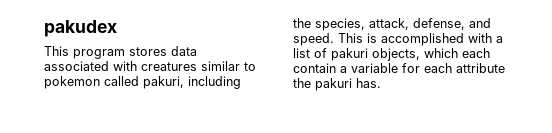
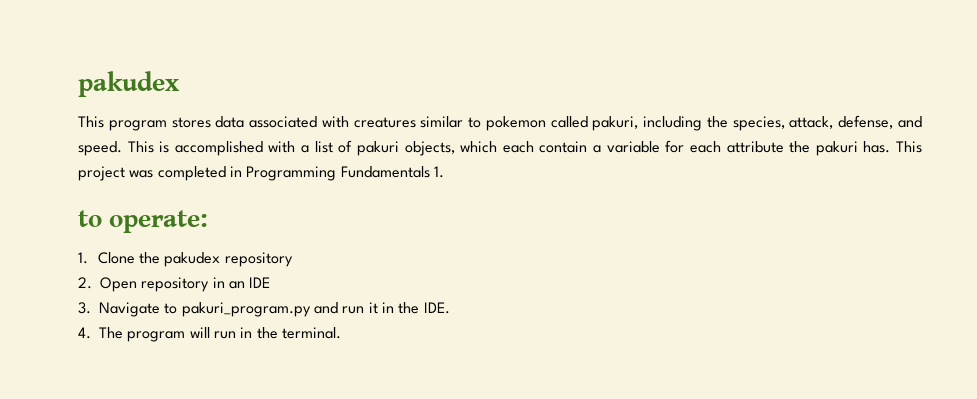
+ This project was completed in Programming Fundamentals 1.
+ to operate:
+ 1. Clone the pakudex repository
+ 2. Open repository in an IDE
+ 3. Navigate to pakuri_program.py and run it in the IDE.
+ 4. The program will run in the terminal.

